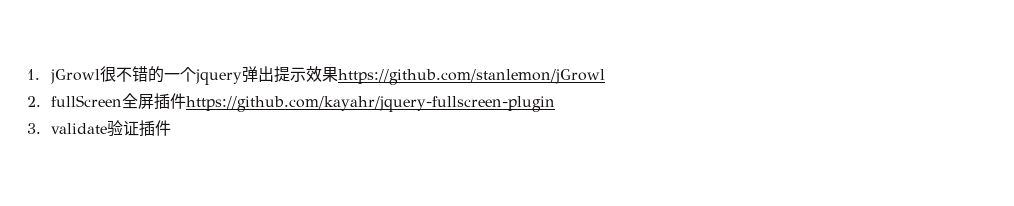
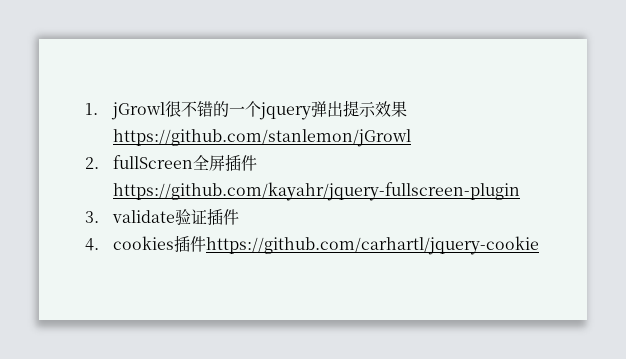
+ 4. cookies插件https://github.com/carhartl/jquery-cookie

